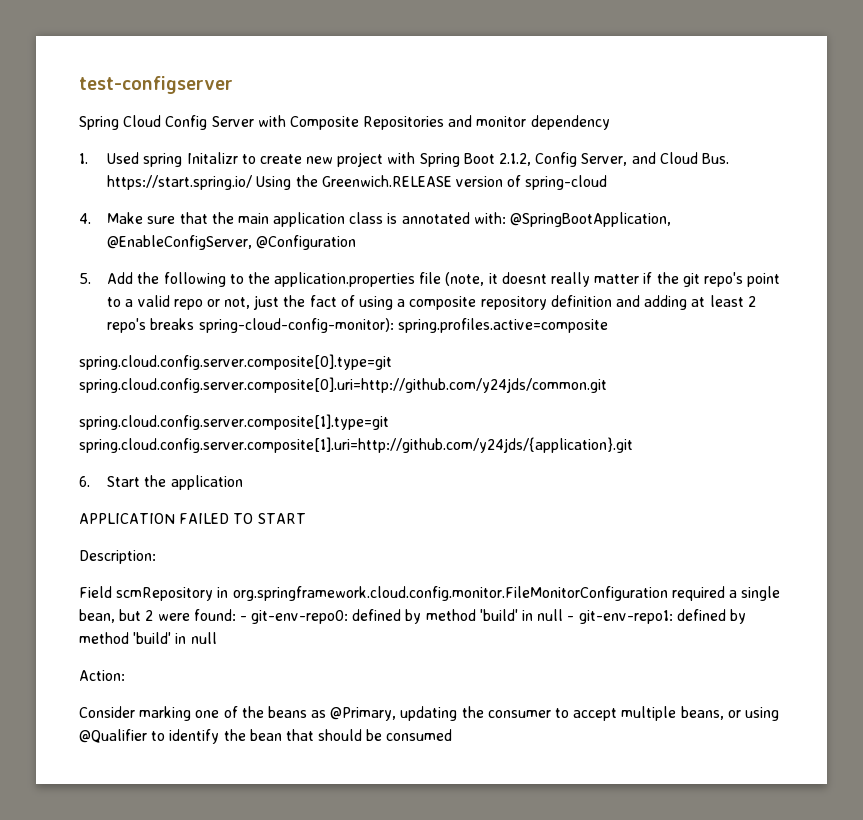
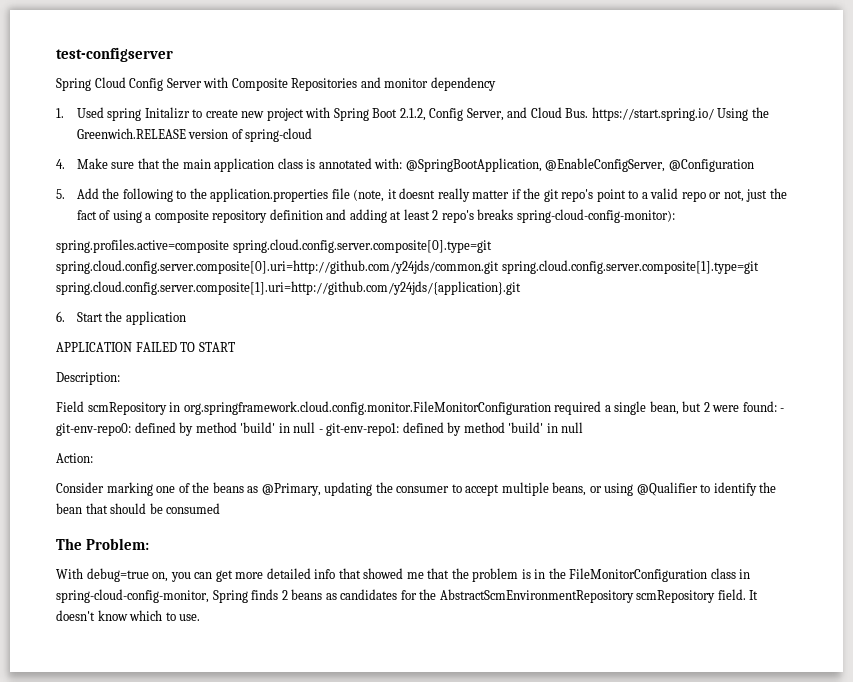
- 5. Add the following to the application.properties file (note, it doesnt really matter if the git repo's point to a valid repo or not, just the fact of using a composite repository definition and adding at least 2 repo's breaks spring-cloud-config-monitor): spring.profiles.active=composite
- spring.cloud.config.server.composite[0].type=git spring.cloud.config.server.composite[0].uri=http://github.com/y24jds/common.git
- spring.cloud.config.server.composite[1].type=git spring.cloud.config.server.composite[1].uri=http://github.com/y24jds/{application}.git
+ 5. Add the following to the application.properties file (note, it doesnt really matter if the git repo's point to a valid repo or not, just the fact of using a composite repository definition and adding at least 2 repo's breaks spring-cloud-config-monitor):
+ spring.profiles.active=composite spring.cloud.config.server.composite[0].type=git spring.cloud.config.server.composite[0].uri=http://github.com/y24jds/common.git spring.cloud.config.server.composite[1].type=git spring.cloud.config.server.composite[1].uri=http://github.com/y24jds/{application}.git
+ The Problem:
+ With debug=true on, you can get more detailed info that showed me that the problem is in the FileMonitorConfiguration class in spring-cloud-config-monitor, Spring finds 2 beans as candidates for the AbstractScmEnvironmentRepository scmRepository field. It doesn't know which to use.

